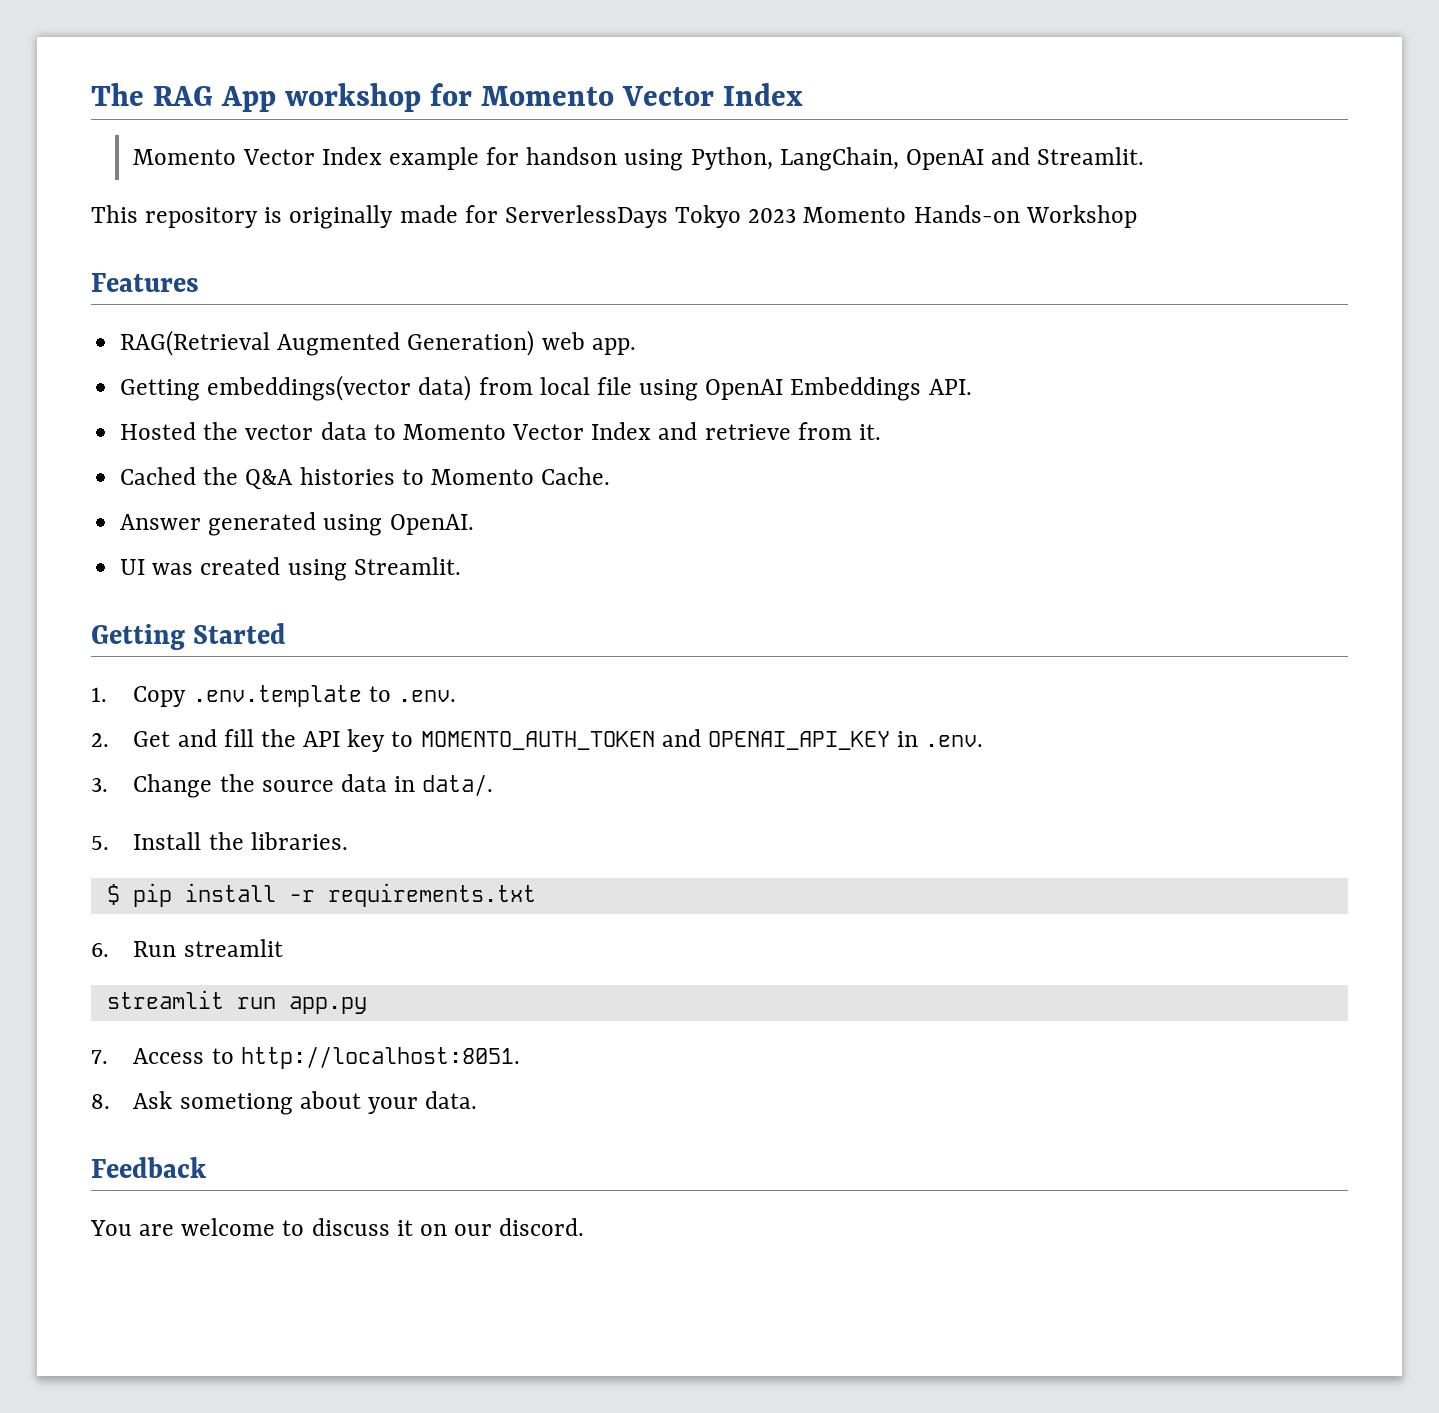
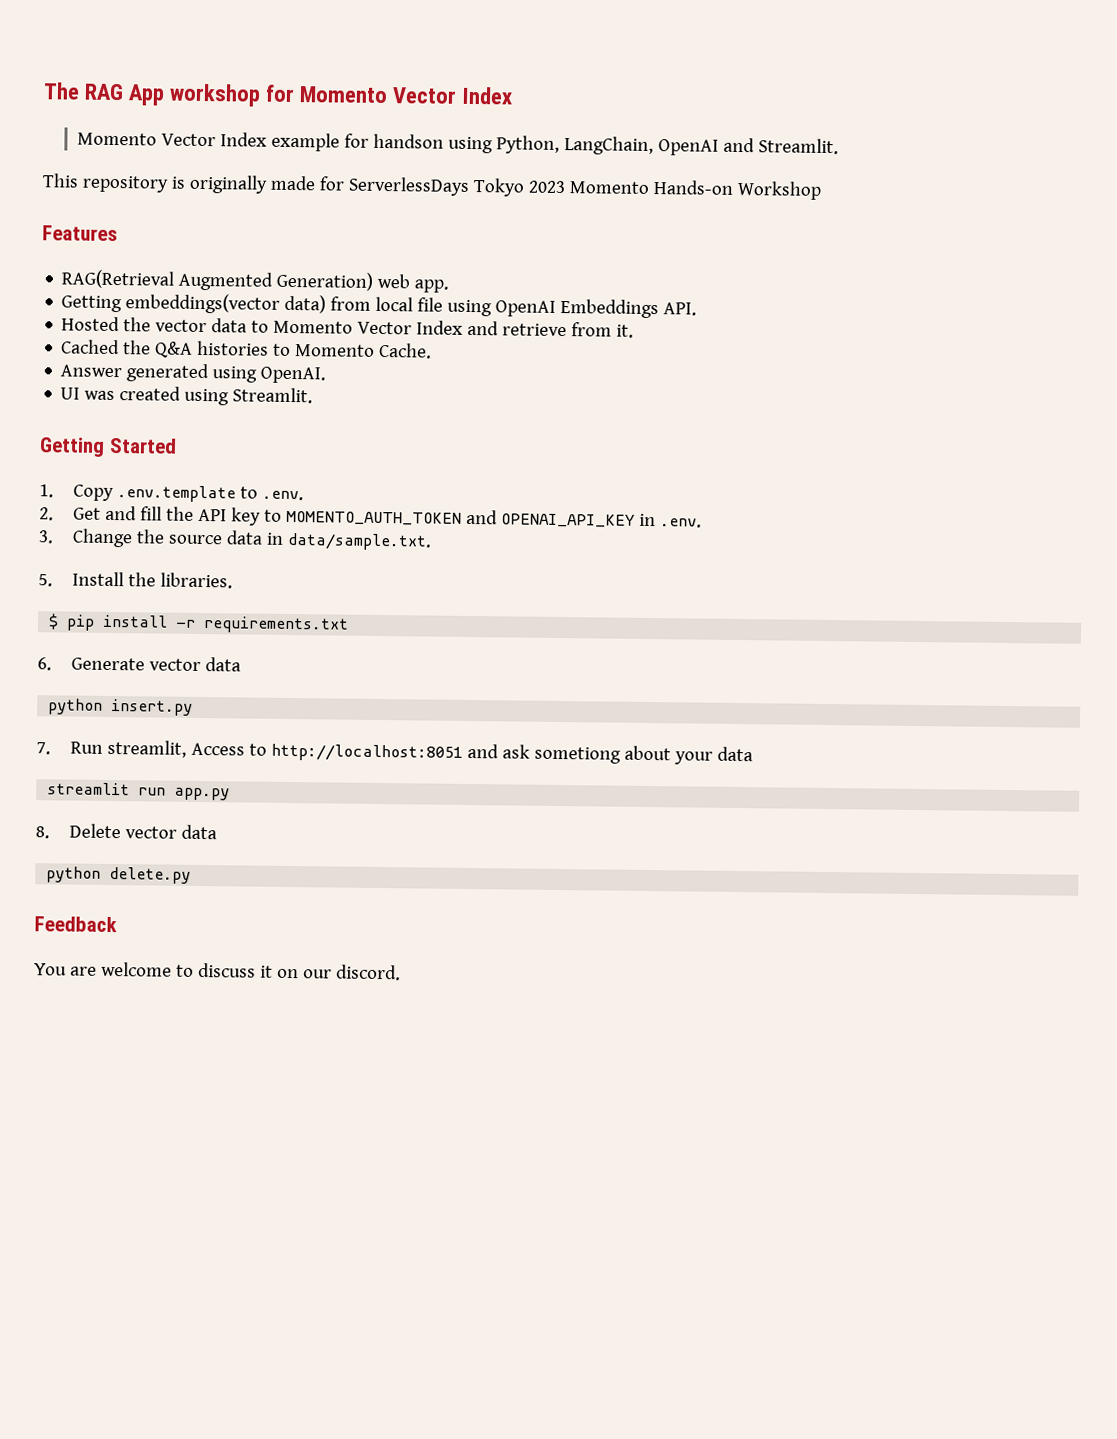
- 3. Change the source data in data/.
+ 3. Change the source data in data/sample.txt.
- 6. Run streamlit
+ 6. Generate vector data
+ python insert.py
+ 7. Run streamlit, Access to http://localhost:8051 and ask sometiong about your data
  streamlit run app.py
- 7. Access to http://localhost:8051.
- 8. Ask sometiong about your data.
+ 8. Delete vector data
+ python delete.py

